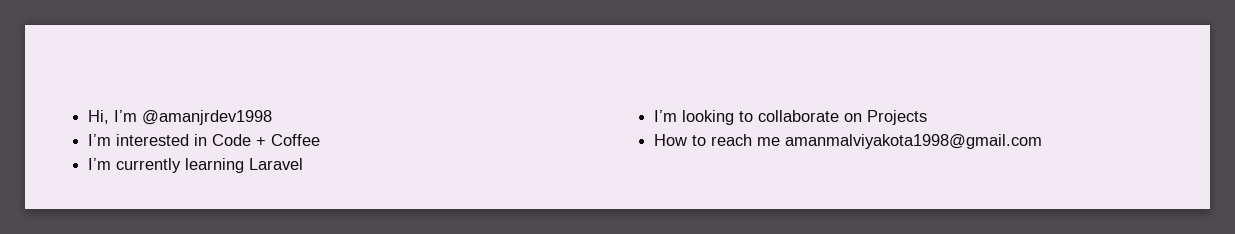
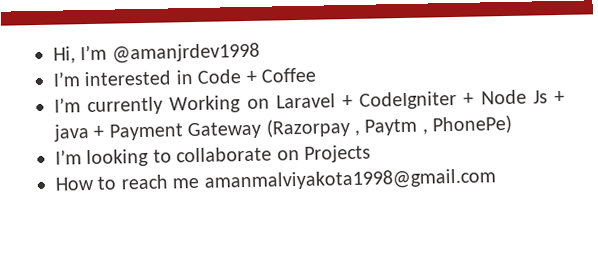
- I’m currently learning Laravel
+ I’m currently Working on Laravel + CodeIgniter + Node Js + java + Payment Gateway (Razorpay , Paytm , PhonePe)

